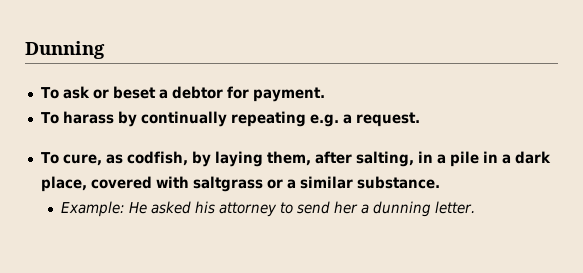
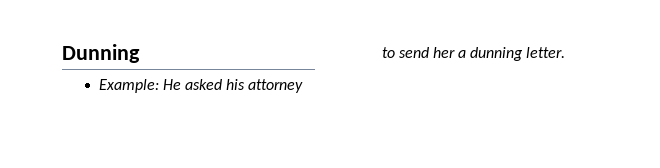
- To ask or beset a debtor for payment.
- To harass by continually repeating e.g. a request.
- To cure, as codfish, by laying them, after salting, in a pile in a dark place, covered with saltgrass or a similar substance.

